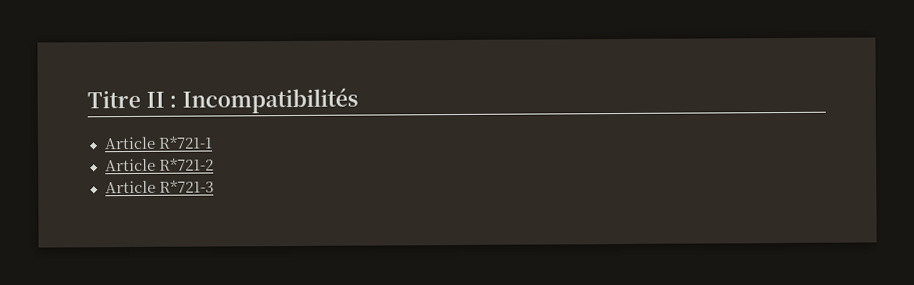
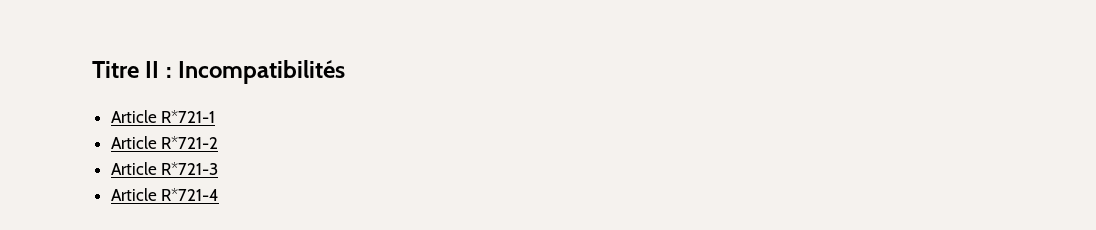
+ Article R*721-4

